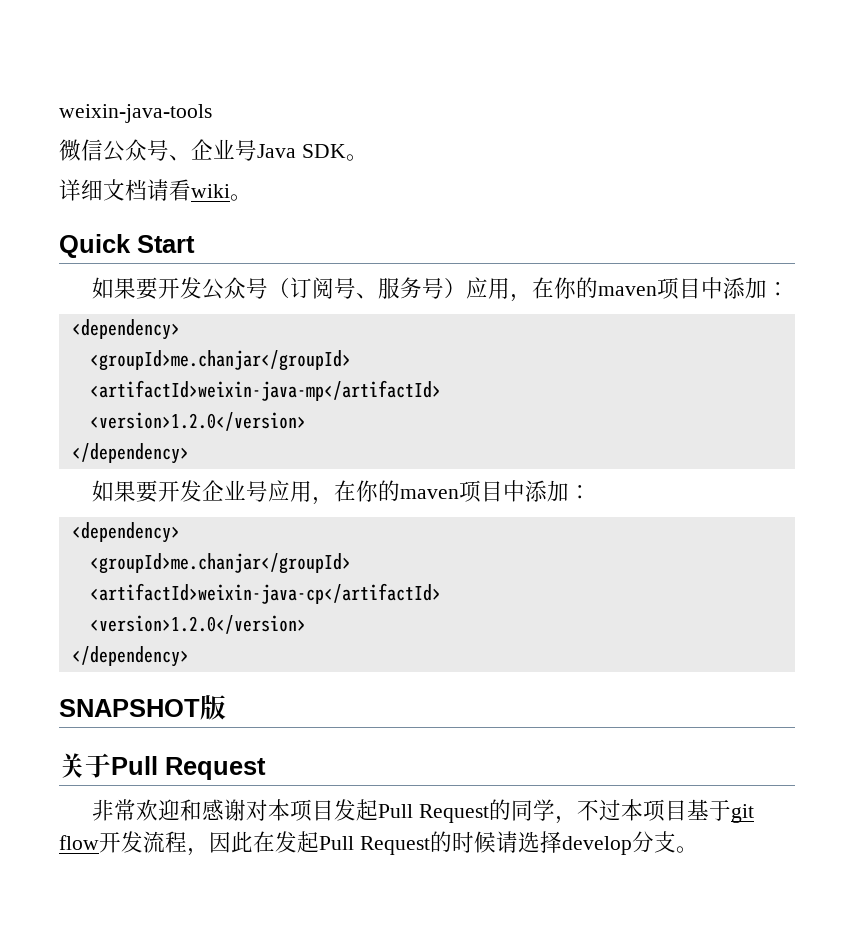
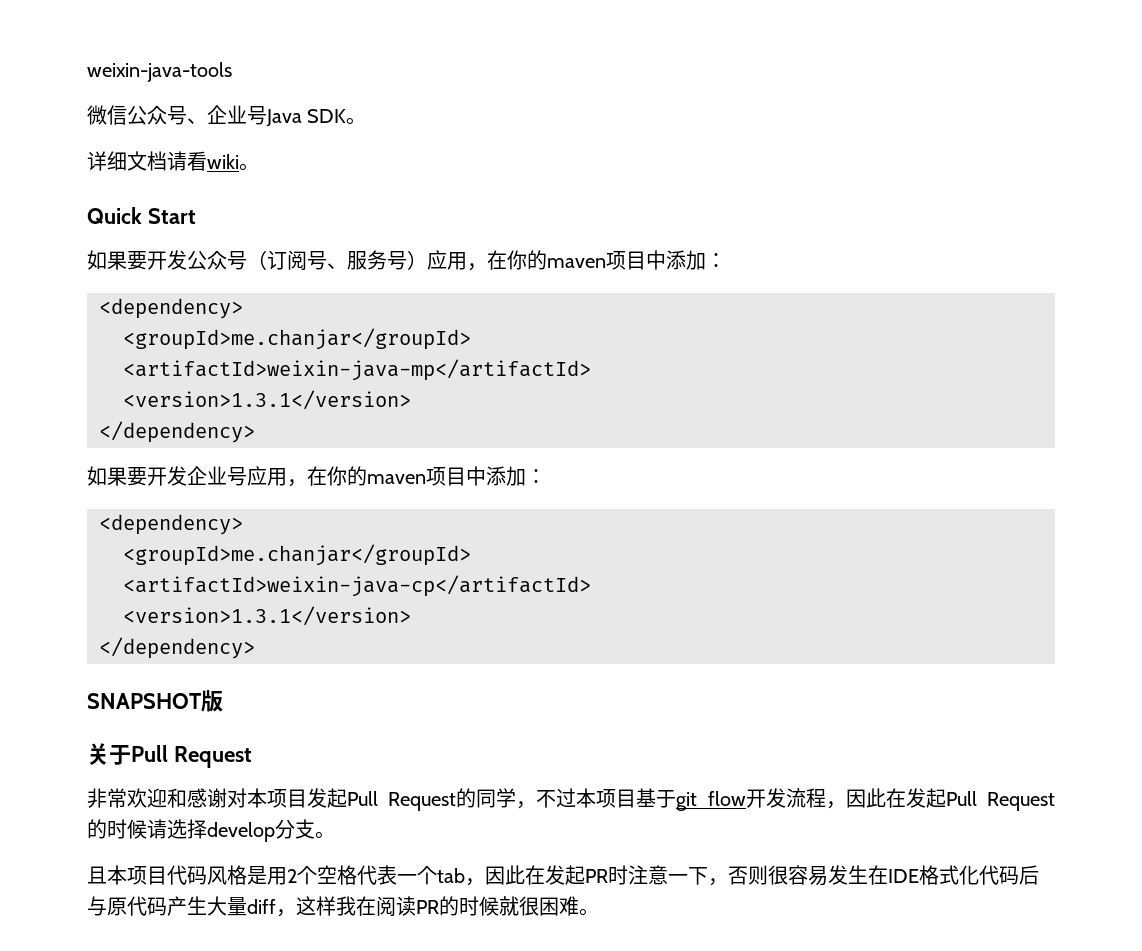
  <artifactId>weixin-java-mp</artifactId>
- <version>1.2.0</version>
+ <version>1.3.1</version>
  <artifactId>weixin-java-cp</artifactId>
- <version>1.2.0</version>
+ <version>1.3.1</version>
+ 且本项目代码风格是用2个空格代表一个tab，因此在发起PR时注意一下，否则很容易发生在IDE格式化代码后与原代码产生大量diff，这样我在阅读PR的时候就很困难。

